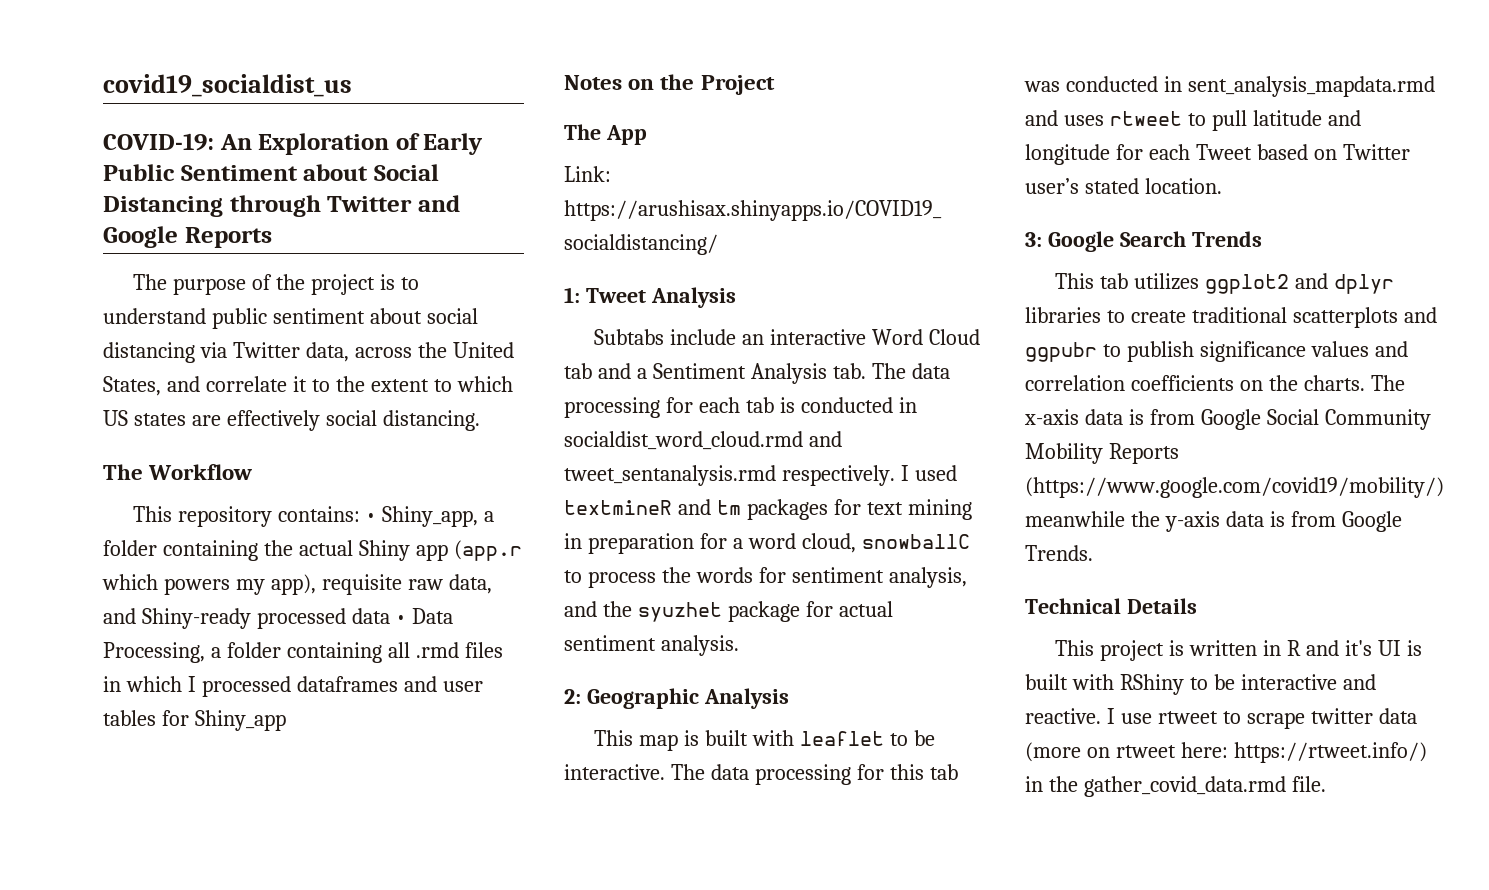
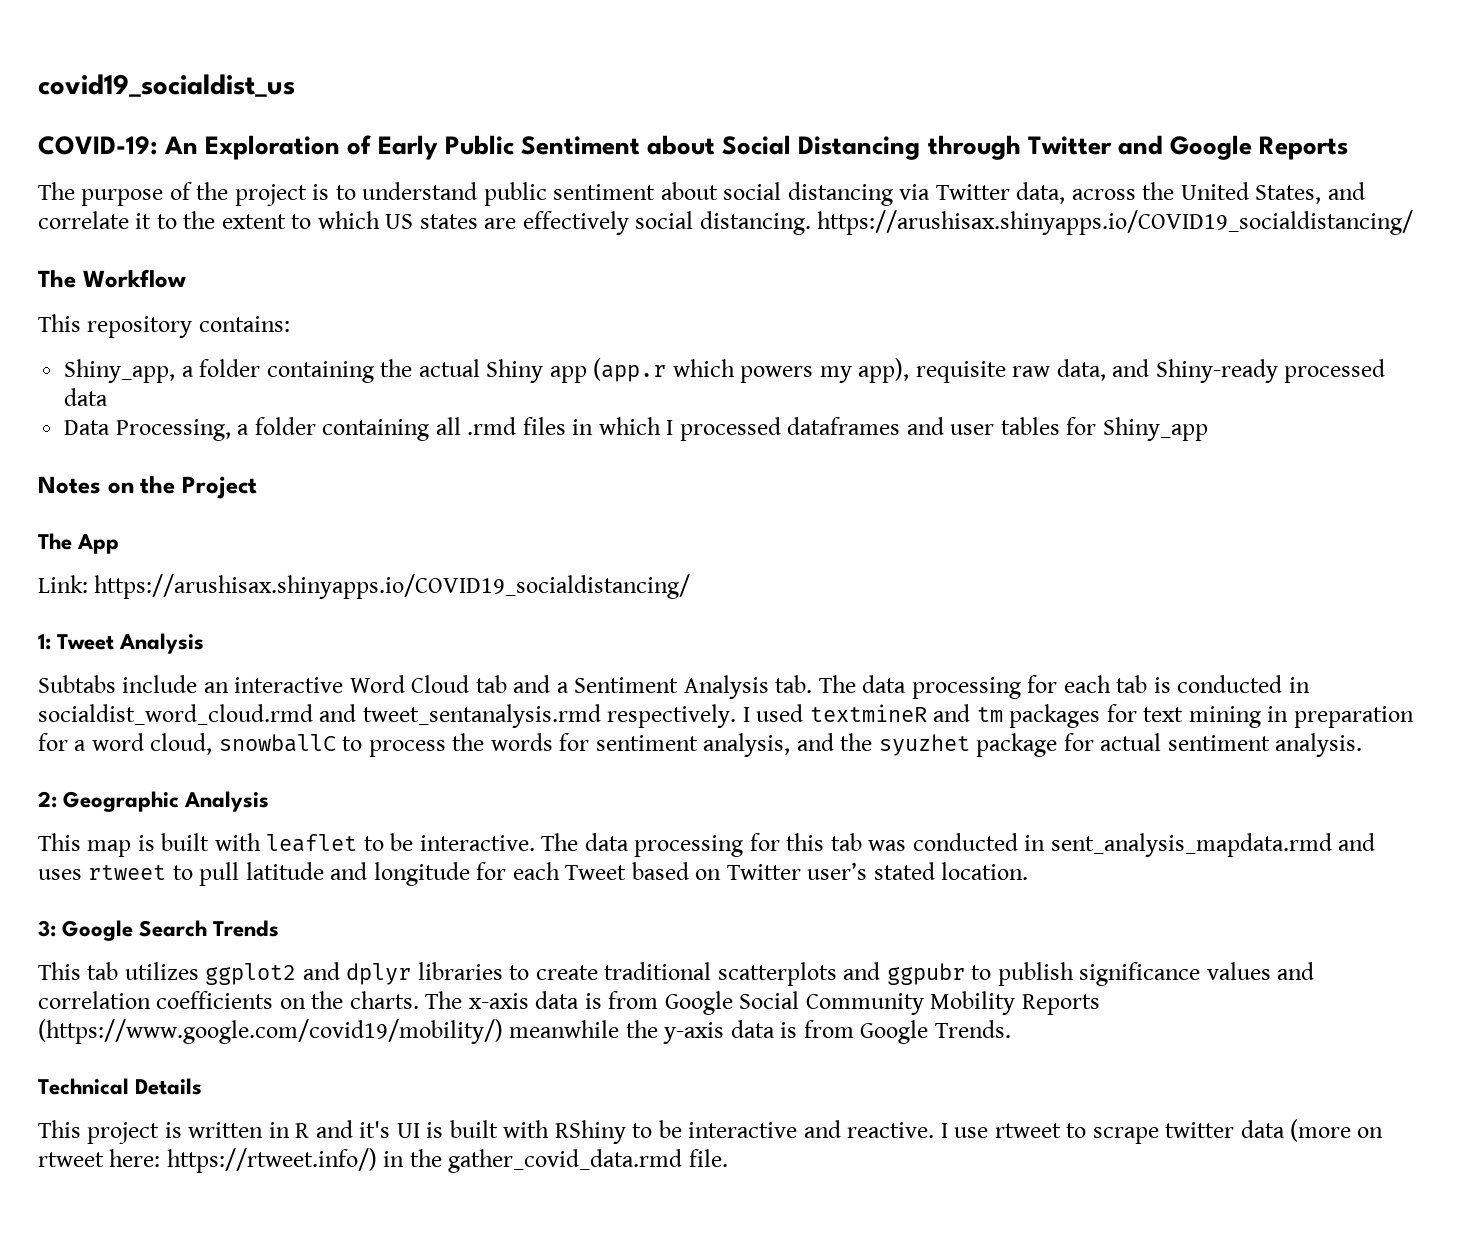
- The purpose of the project is to understand public sentiment about social distancing via Twitter data, across the United States, and correlate it to the extent to which US states are effectively social distancing.
+ The purpose of the project is to understand public sentiment about social distancing via Twitter data, across the United States, and correlate it to the extent to which US states are effectively social distancing. https://arushisax.shinyapps.io/COVID19_socialdistancing/
- This repository contains: • Shiny_app, a folder containing the actual Shiny app (app.r which powers my app), requisite raw data, and Shiny-ready processed data • Data Processing, a folder containing all .rmd files in which I processed dataframes and user tables for Shiny_app
+ This repository contains:
+ Shiny_app, a folder containing the actual Shiny app (app.r which powers my app), requisite raw data, and Shiny-ready processed data
+ Data Processing, a folder containing all .rmd files in which I processed dataframes and user tables for Shiny_app

